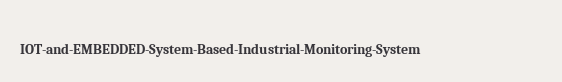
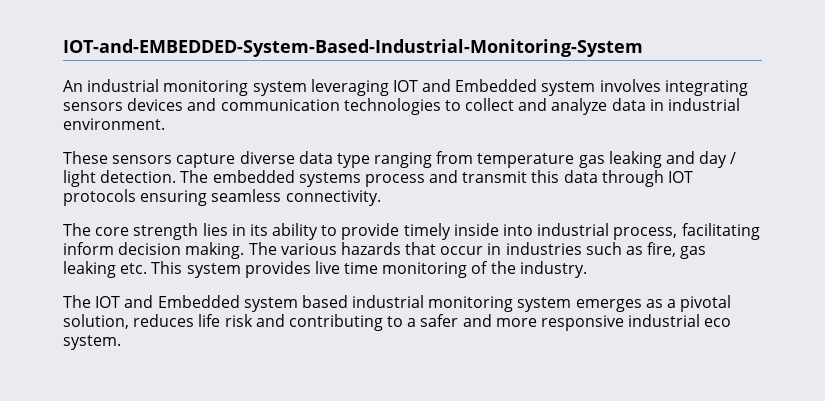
+ An industrial monitoring system leveraging IOT and Embedded system involves integrating sensors devices and communication technologies to collect and analyze data in industrial environment.
+ These sensors capture diverse data type ranging from temperature gas leaking and day / light detection. The embedded systems process and transmit this data through IOT protocols ensuring seamless connectivity.
+ The core strength lies in its ability to provide timely inside into industrial process, facilitating inform decision making. The various hazards that occur in industries such as fire, gas leaking etc. This system provides live time monitoring of the industry.
+ The IOT and Embedded system based industrial monitoring system emerges as a pivotal solution, reduces life risk and contributing to a safer and more responsive industrial eco system.

